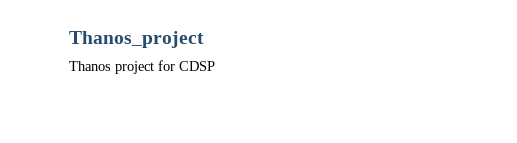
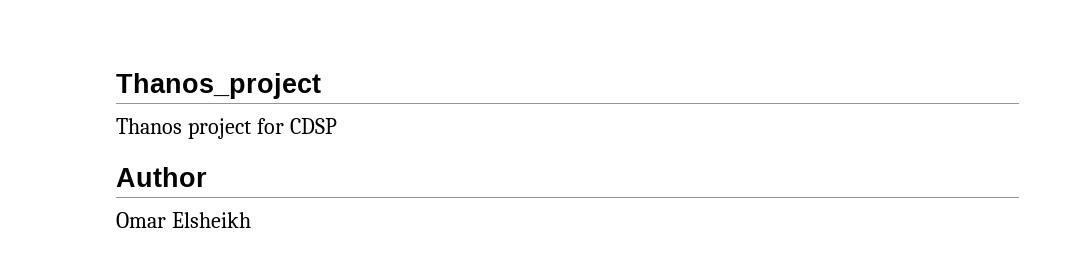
+ Author
+ Omar Elsheikh

